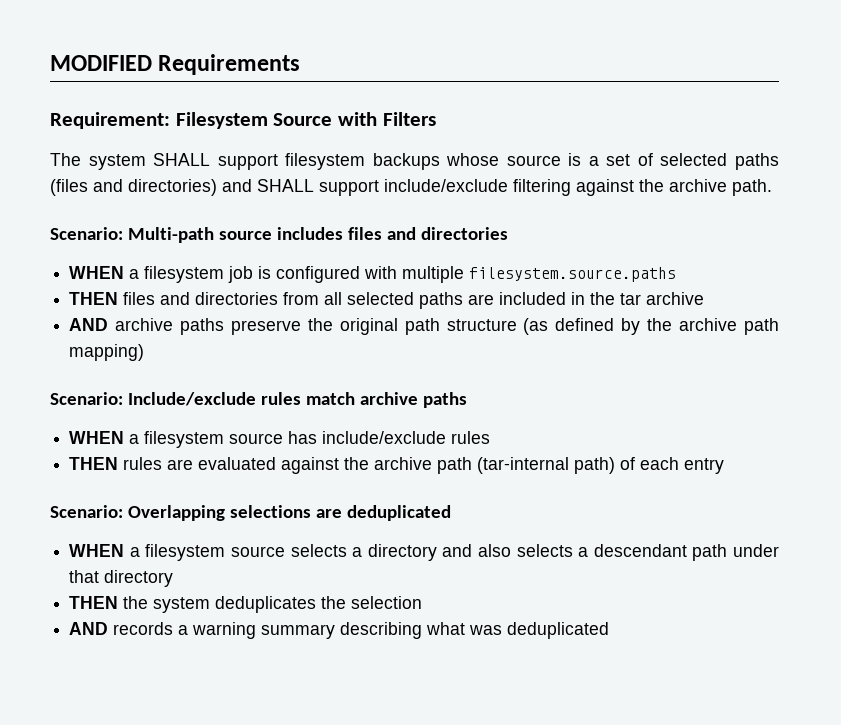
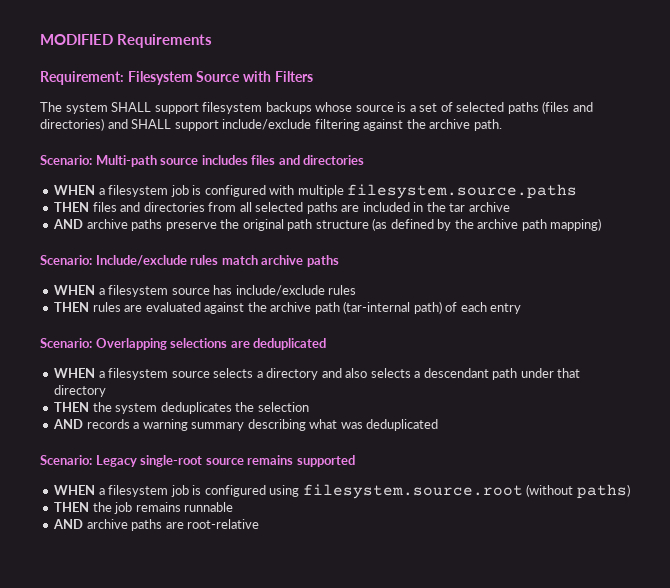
+ Scenario: Legacy single-root source remains supported
+ WHEN a filesystem job is configured using filesystem.source.root (without paths)
+ THEN the job remains runnable
+ AND archive paths are root-relative

